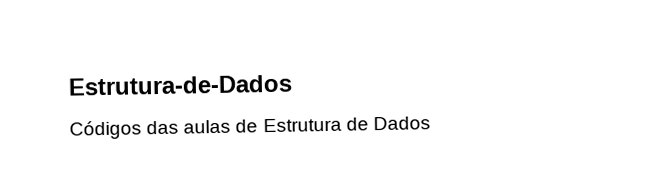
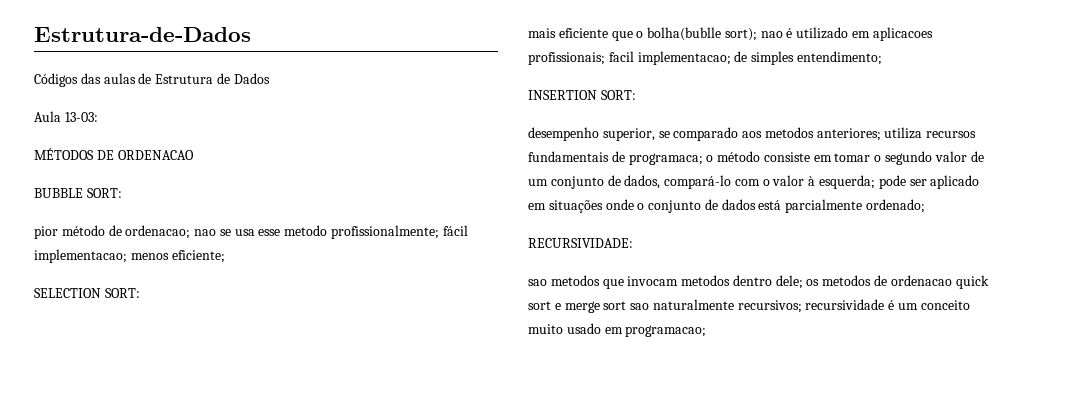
+ Aula 13-03:
+ MÉTODOS DE ORDENACAO
+ BUBBLE SORT:
+ pior método de ordenacao; nao se usa esse metodo profissionalmente; fácil implementacao; menos eficiente;
+ SELECTION SORT:
+ mais eficiente que o bolha(bublle sort); nao é utilizado em aplicacoes profissionais; facil implementacao; de simples entendimento;
+ INSERTION SORT:
+ desempenho superior, se comparado aos metodos anteriores; utiliza recursos fundamentais de programaca; o método consiste em tomar o segundo valor de um conjunto de dados, compará-lo com o valor à esquerda; pode ser aplicado em situações onde o conjunto de dados está parcialmente ordenado;
+ RECURSIVIDADE:
+ sao metodos que invocam metodos dentro dele; os metodos de ordenacao quick sort e merge sort sao naturalmente recursivos; recursividade é um conceito muito usado em programacao;

